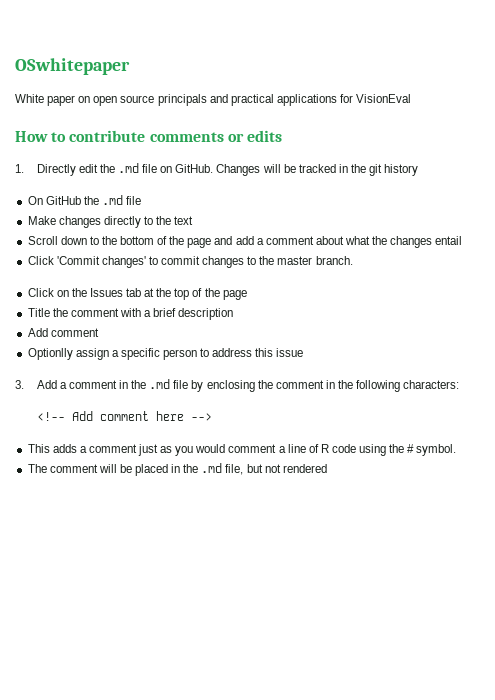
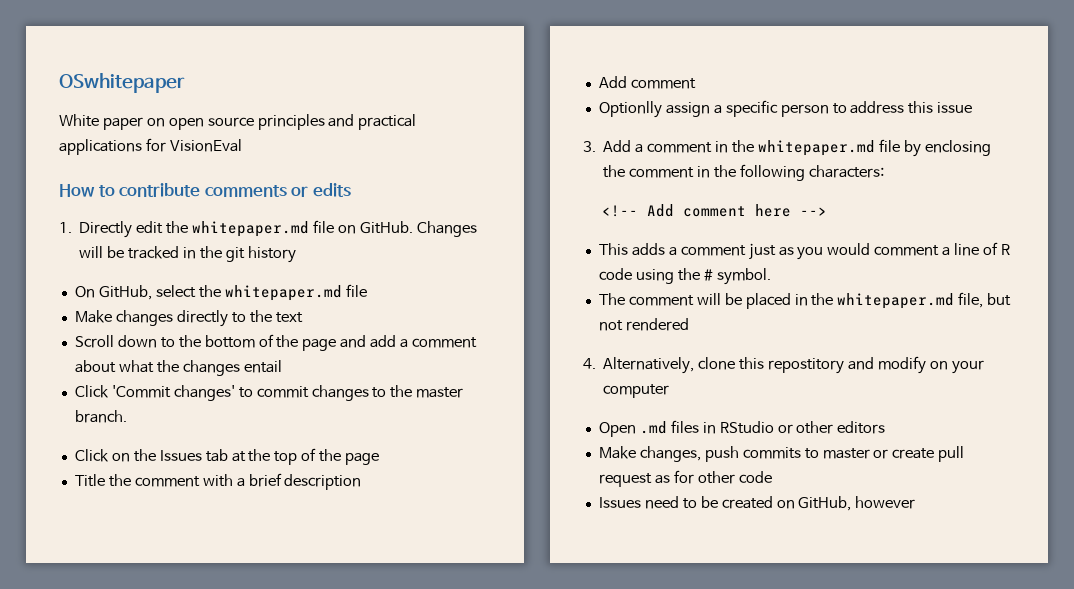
- White paper on open source principals and practical applications for VisionEval
+ White paper on open source principles and practical applications for VisionEval
- 1. Directly edit the .md file on GitHub.
+ 1. Directly edit the whitepaper.md file on GitHub.
- On GitHub the .md file
+ On GitHub, select the whitepaper.md file
- 3. Add a comment in the .md file by enclosing the comment in the following characters:
+ 3. Add a comment in the whitepaper.md file by enclosing the comment in the following characters:
- The comment will be placed in the .md file, but not rendered
+ The comment will be placed in the whitepaper.md file, but not rendered
+ 4. Alternatively, clone this repostitory and modify on your computer
+ Open .md files in RStudio or other editors
+ Make changes, push commits to master or create pull request as for other code
+ Issues need to be created on GitHub, however

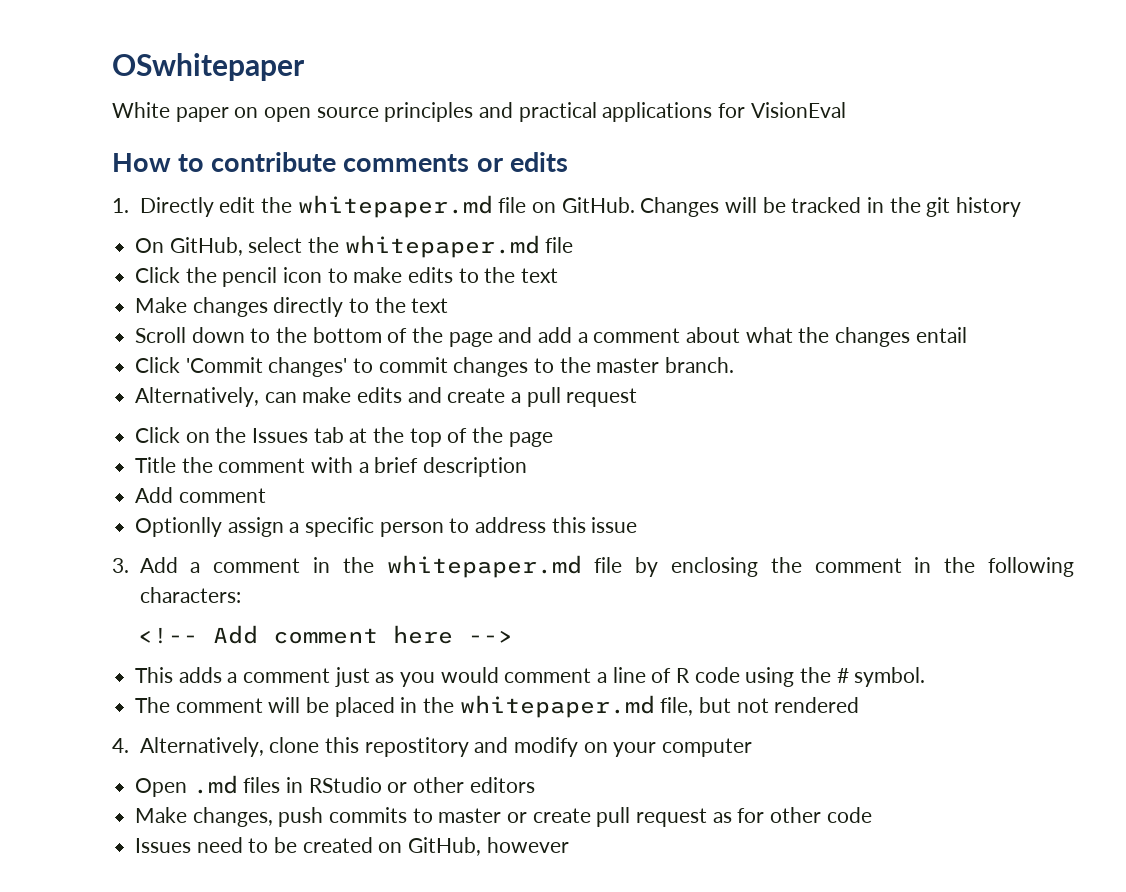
+ Click the pencil icon to make edits to the text
+ Alternatively, can make edits and create a pull request

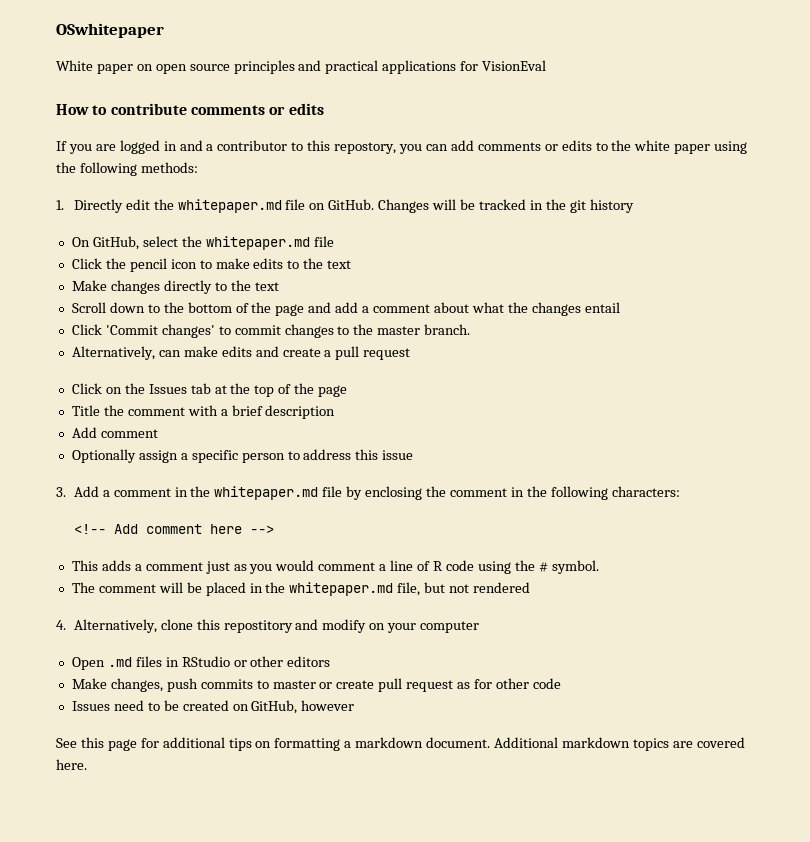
+ If you are logged in and a contributor to this repostory, you can add comments or edits to the white paper using the following methods:
- Optionlly assign a specific person to address this issue
+ Optionally assign a specific person to address this issue
+ See this page for additional tips on formatting a markdown document. Additional markdown topics are covered here.

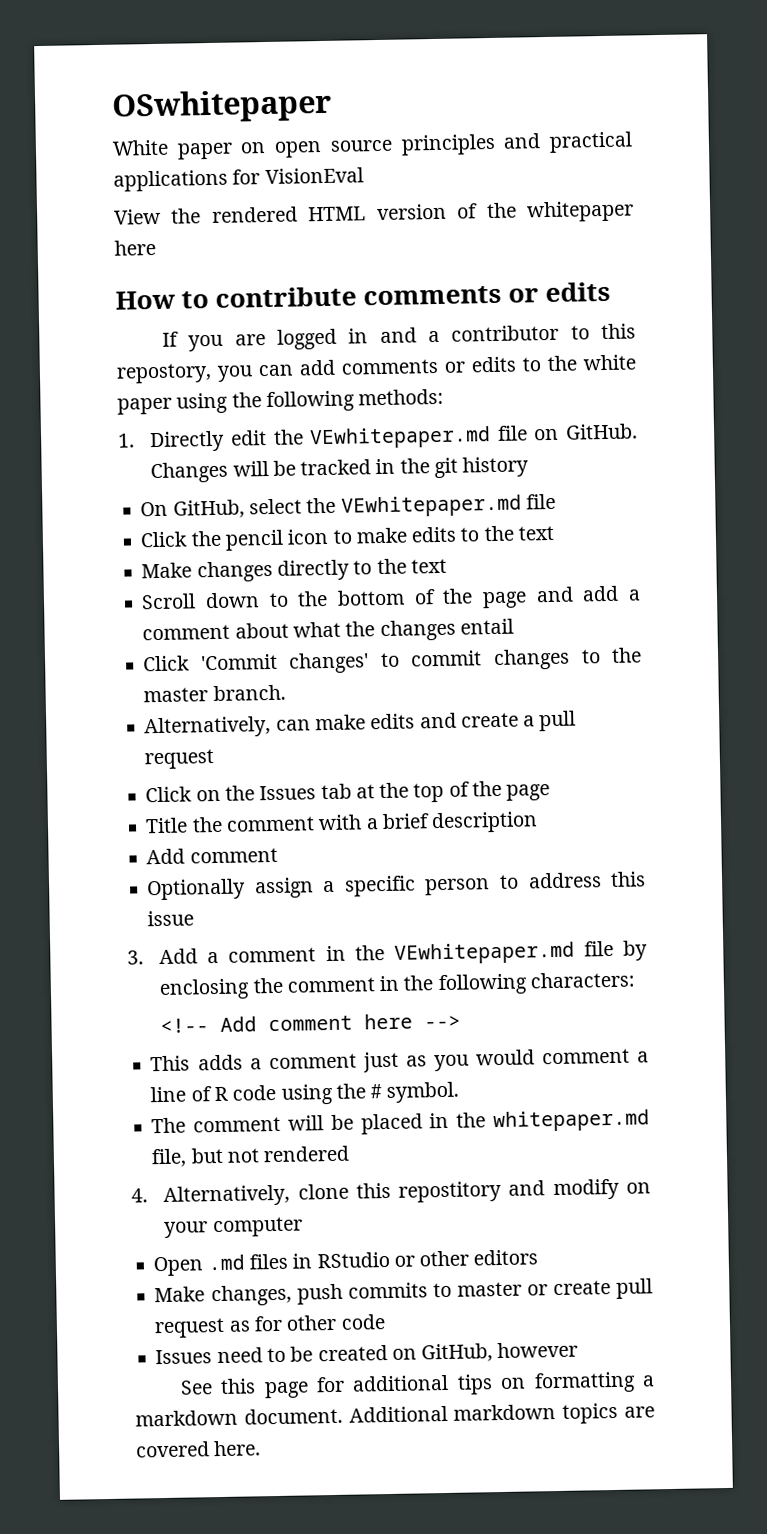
+ View the rendered HTML version of the whitepaper here
- 1. Directly edit the whitepaper.md file on GitHub.
+ 1. Directly edit the VEwhitepaper.md file on GitHub.
- On GitHub, select the whitepaper.md file
+ On GitHub, select the VEwhitepaper.md file
- 3. Add a comment in the whitepaper.md file by enclosing the comment in the following characters:
+ 3. Add a comment in the VEwhitepaper.md file by enclosing the comment in the following characters:

